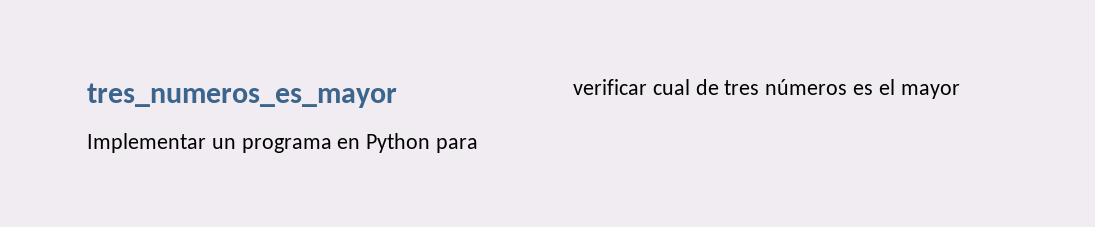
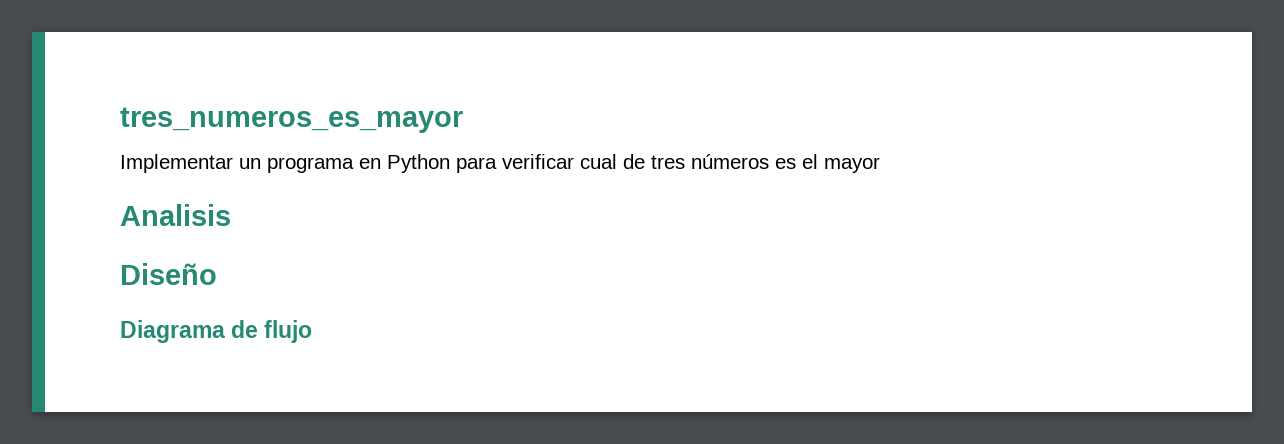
+ Analisis
+ Diseño
+ Diagrama de flujo

